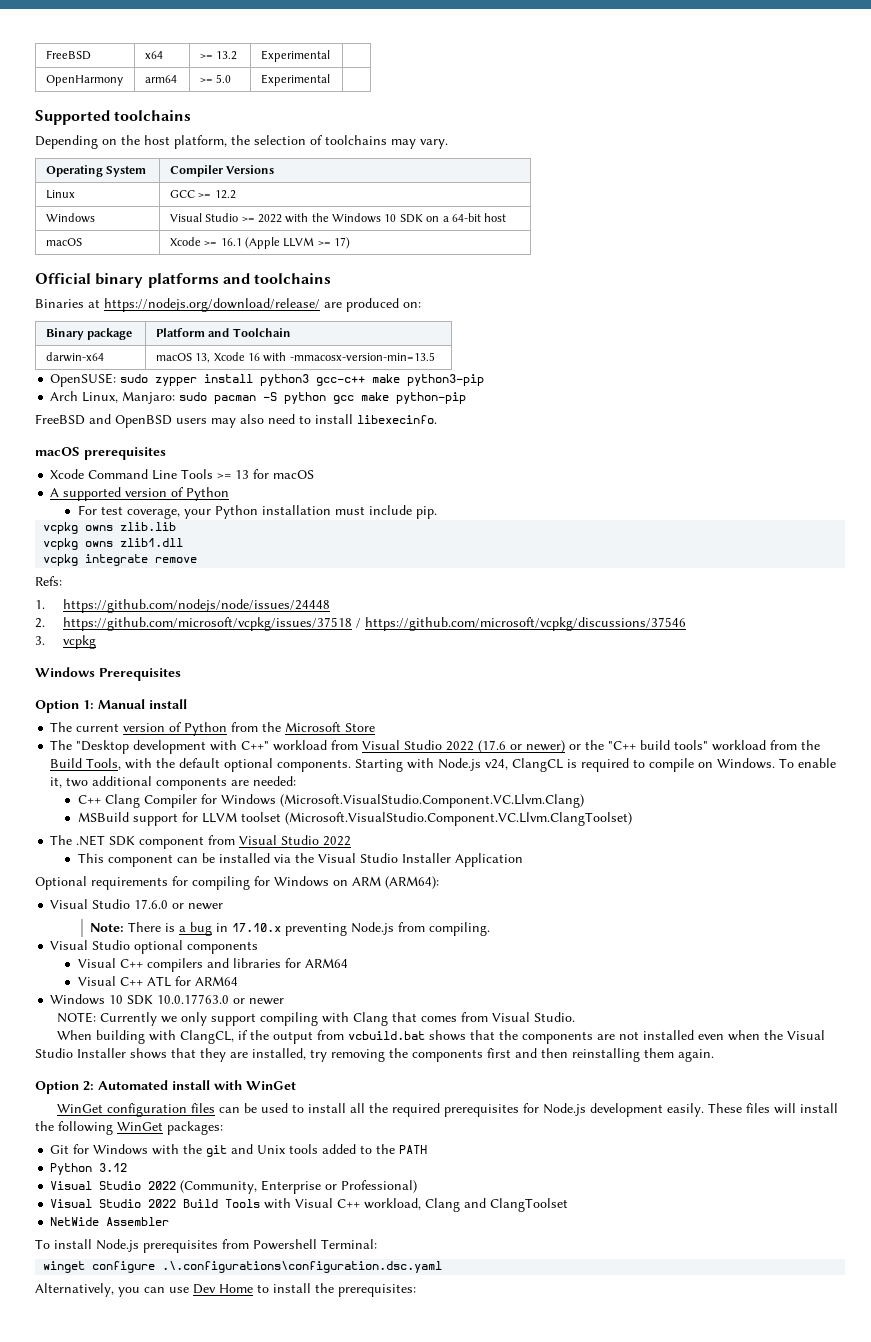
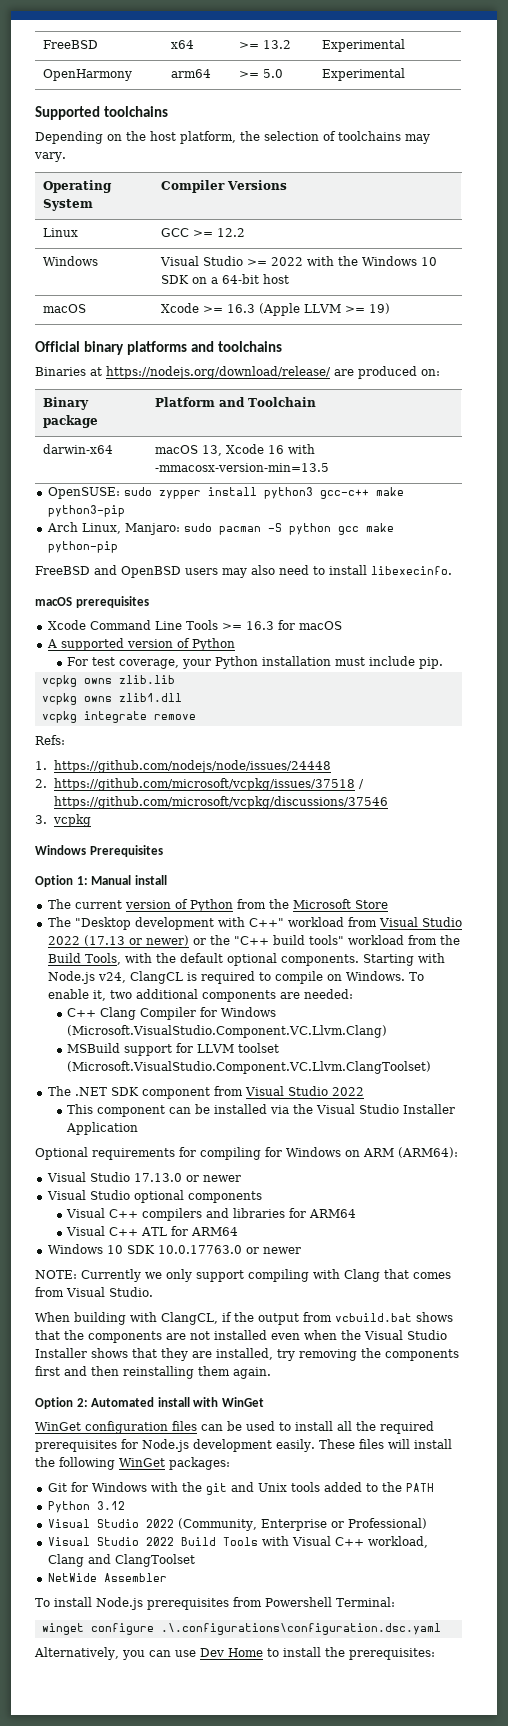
- macOS | Xcode >= 16.1 (Apple LLVM >= 17)
+ macOS | Xcode >= 16.3 (Apple LLVM >= 19)
- Xcode Command Line Tools >= 13 for macOS
+ Xcode Command Line Tools >= 16.3 for macOS
- The "Desktop development with C++" workload from Visual Studio 2022 (17.6 or newer) or the "C++ build tools" workload from the Build Tools, with the default optional components.
+ The "Desktop development with C++" workload from Visual Studio 2022 (17.13 or newer) or the "C++ build tools" workload from the Build Tools, with the default optional components.
- Visual Studio 17.6.0 or newer
- Note: There is a bug in 17.10.x preventing Node.js from compiling.
+ Visual Studio 17.13.0 or newer

